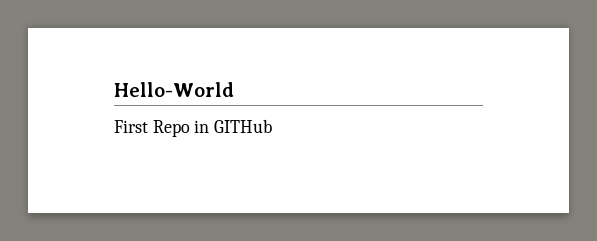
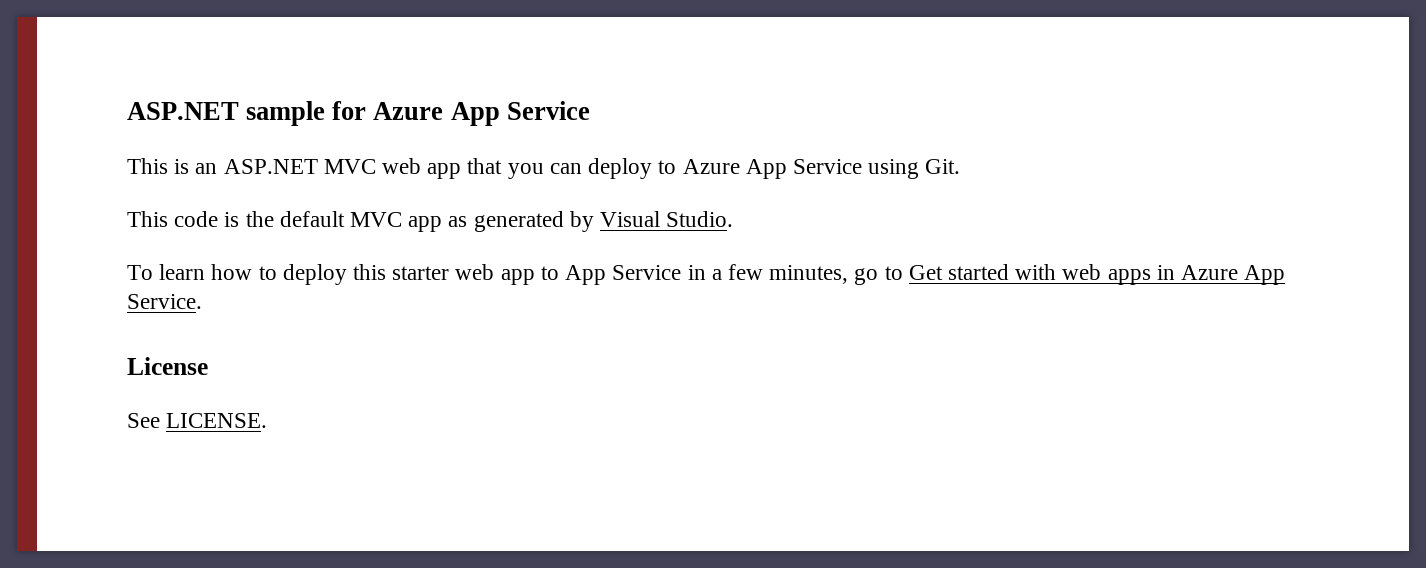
- Hello-World
- First Repo in GITHub
+ ASP.NET sample for Azure App Service
+ This is an ASP.NET MVC web app that you can deploy to Azure App Service using Git.
+ This code is the default MVC app as generated by Visual Studio.
+ To learn how to deploy this starter web app to App Service in a few minutes, go to Get started with web apps in Azure App Service.
+ License
+ See LICENSE.

